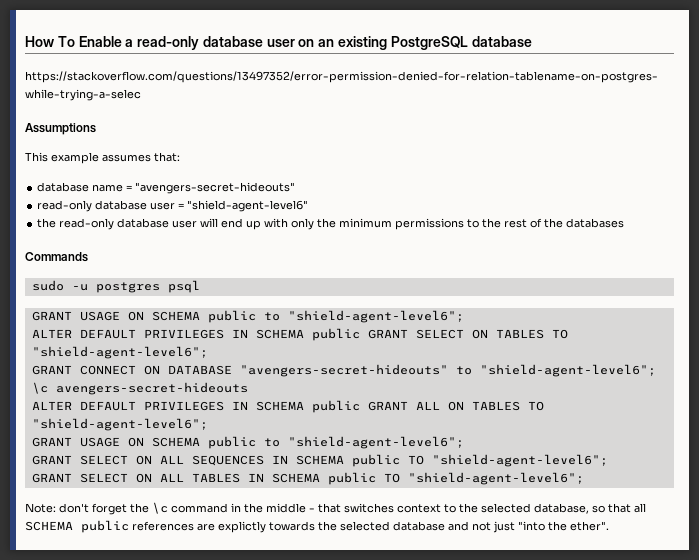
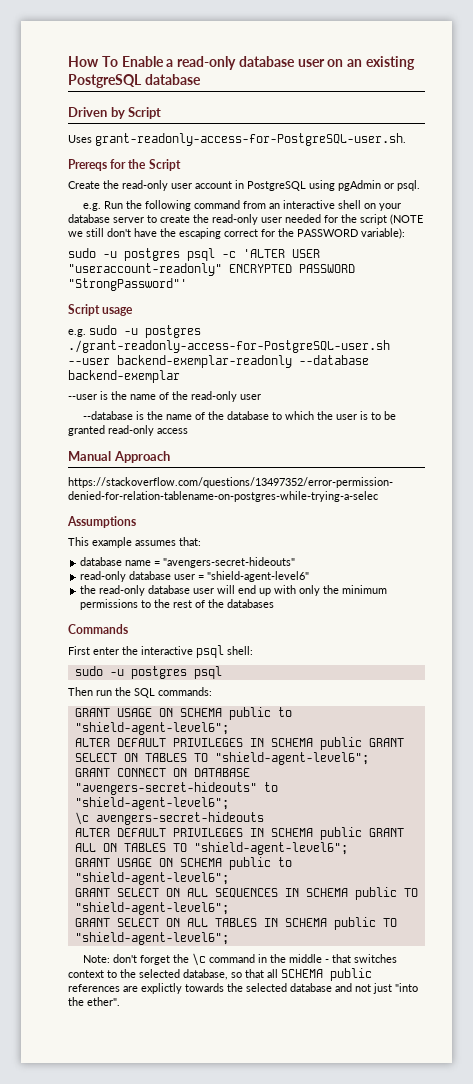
+ Driven by Script
+ Uses grant-readonly-access-for-PostgreSQL-user.sh.
+ Prereqs for the Script
+ Create the read-only user account in PostgreSQL using pgAdmin or psql.
+ e.g. Run the following command from an interactive shell on your database server to create the read-only user needed for the script (NOTE we still don't have the escaping correct for the PASSWORD variable):
+ sudo -u postgres psql -c 'ALTER USER "useraccount-readonly" ENCRYPTED PASSWORD "StrongPassword"'
+ Script usage
+ e.g. sudo -u postgres ./grant-readonly-access-for-PostgreSQL-user.sh --user backend-exemplar-readonly --database backend-exemplar
+ --user is the name of the read-only user
+ --database is the name of the database to which the user is to be granted read-only access
+ Manual Approach
+ First enter the interactive psql shell:
  sudo -u postgres psql
+ Then run the SQL commands:

